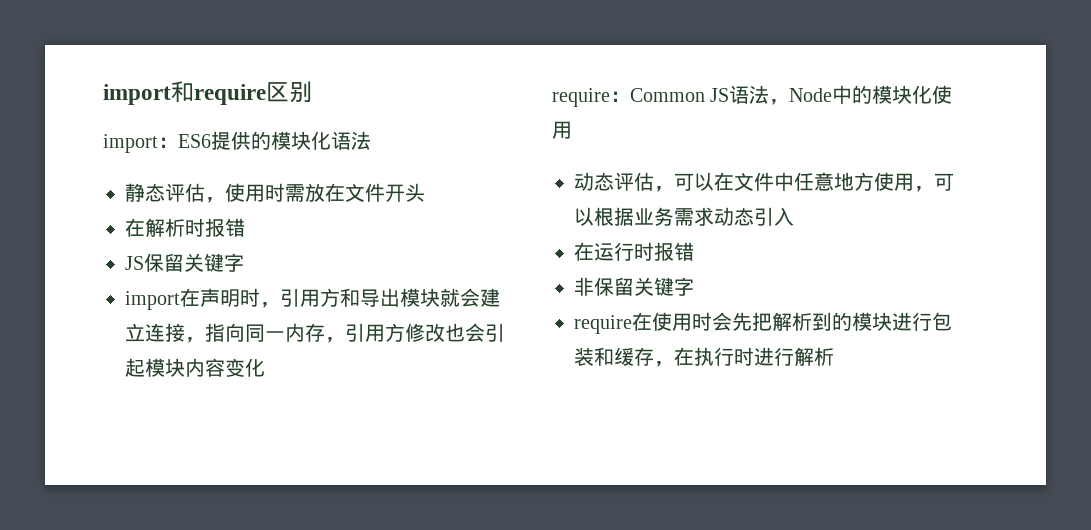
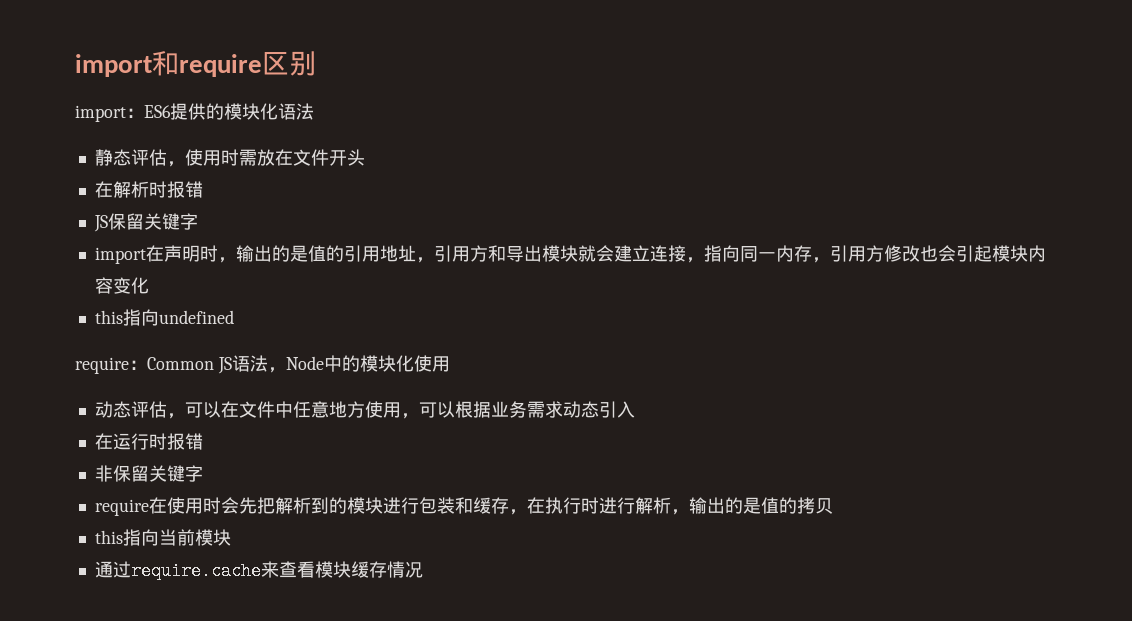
- import在声明时，引用方和导出模块就会建立连接，指向同一内存，引用方修改也会引起模块内容变化
+ import在声明时，输出的是值的引用地址，引用方和导出模块就会建立连接，指向同一内存，引用方修改也会引起模块内容变化
+ this指向undefined
- require在使用时会先把解析到的模块进行包装和缓存，在执行时进行解析
+ require在使用时会先把解析到的模块进行包装和缓存，在执行时进行解析，输出的是值的拷贝
+ this指向当前模块
+ 通过require.cache来查看模块缓存情况

